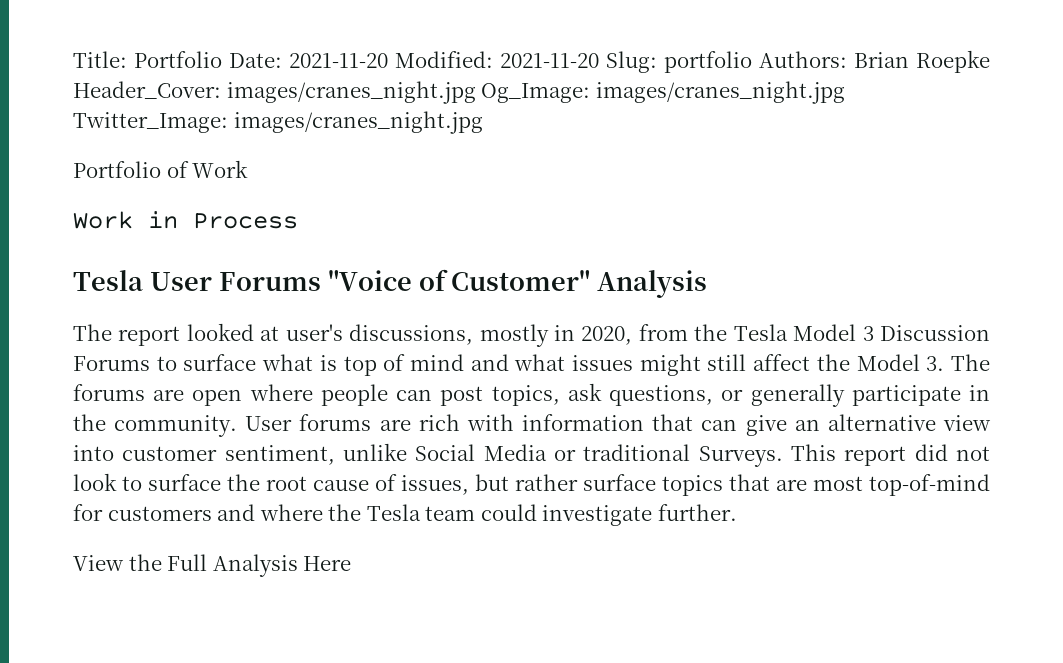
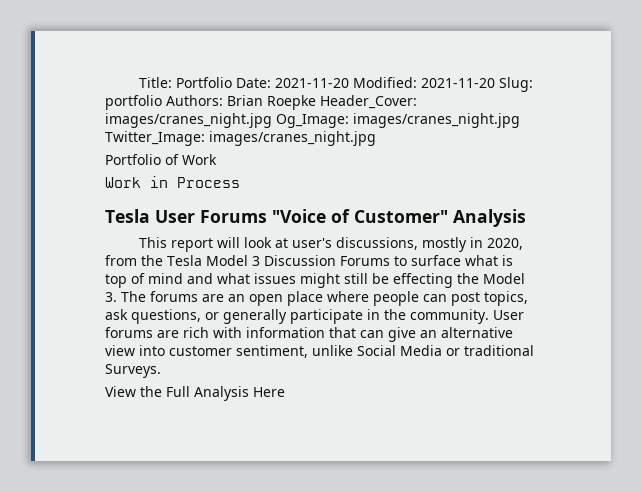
- The report looked at user's discussions, mostly in 2020, from the Tesla Model 3 Discussion Forums to surface what is top of mind and what issues might still affect the Model 3. The forums are open where people can post topics, ask questions, or generally participate in the community.
+ This report will look at user's discussions, mostly in 2020, from the Tesla Model 3 Discussion Forums to surface what is top of mind and what issues might still be effecting the Model 3. The forums are an open place where people can post topics, ask questions, or generally participate in the community.
- This report did not look to surface the root cause of issues, but rather surface topics that are most top-of-mind for customers and where the Tesla team could investigate further.

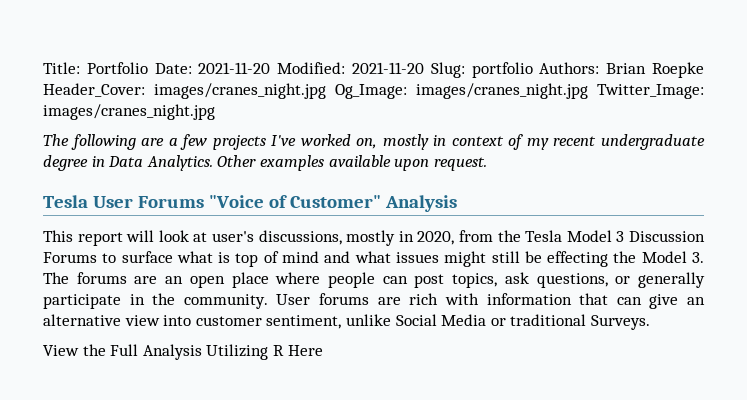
- Portfolio of Work
- Work in Process
+ The following are a few projects I've worked on, mostly in context of my recent undergraduate degree in Data Analytics. Other examples available upon request.
- View the Full Analysis Here
+ View the Full Analysis Utilizing R Here

